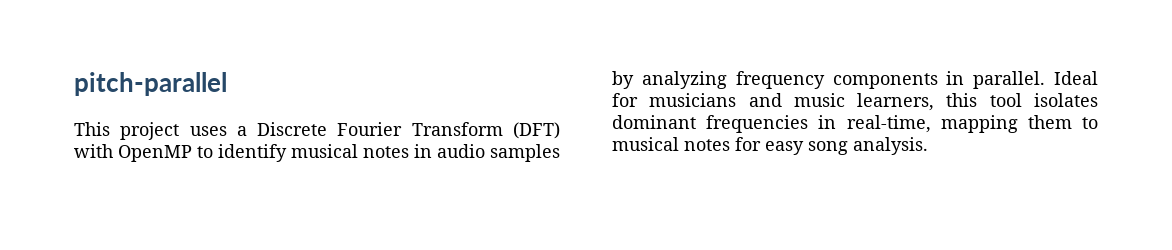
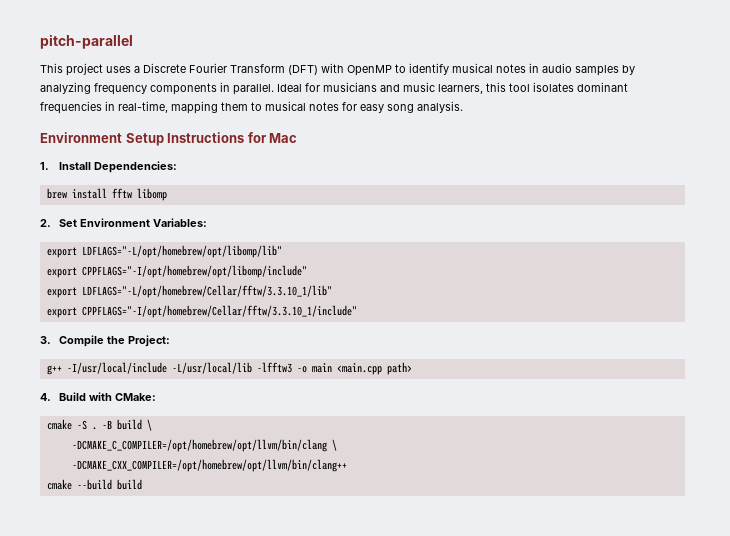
+ Environment Setup Instructions for Mac
+ 1. Install Dependencies:
+ brew install fftw libomp
+ 2. Set Environment Variables:
+ export LDFLAGS="-L/opt/homebrew/opt/libomp/lib"
+ export CPPFLAGS="-I/opt/homebrew/opt/libomp/include"
+ export LDFLAGS="-L/opt/homebrew/Cellar/fftw/3.3.10_1/lib"
+ export CPPFLAGS="-I/opt/homebrew/Cellar/fftw/3.3.10_1/include"
+ 3. Compile the Project:
+ g++ -I/usr/local/include -L/usr/local/lib -lfftw3 -o main <main.cpp path>
+ 4. Build with CMake:
+ cmake -S . -B build \
+ -DCMAKE_C_COMPILER=/opt/homebrew/opt/llvm/bin/clang \
+ -DCMAKE_CXX_COMPILER=/opt/homebrew/opt/llvm/bin/clang++
+ cmake --build build

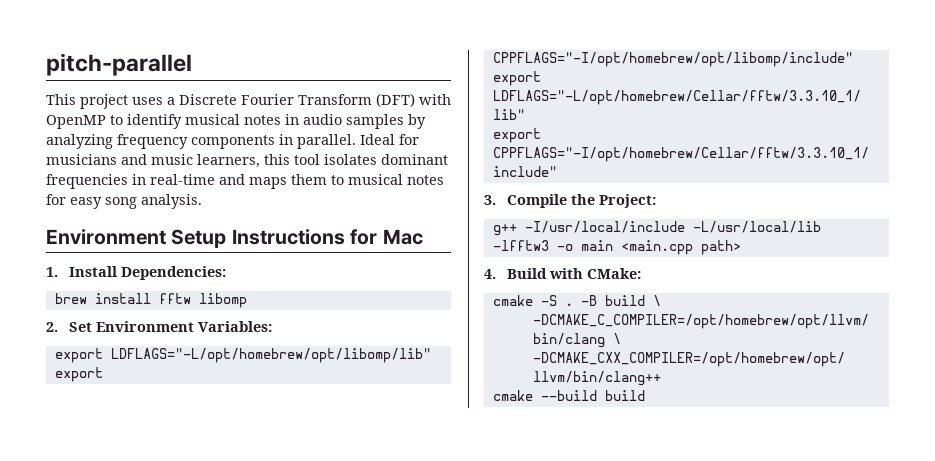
- Ideal for musicians and music learners, this tool isolates dominant frequencies in real-time, mapping them to musical notes for easy song analysis.
+ Ideal for musicians and music learners, this tool isolates dominant frequencies in real-time and maps them to musical notes for easy song analysis.

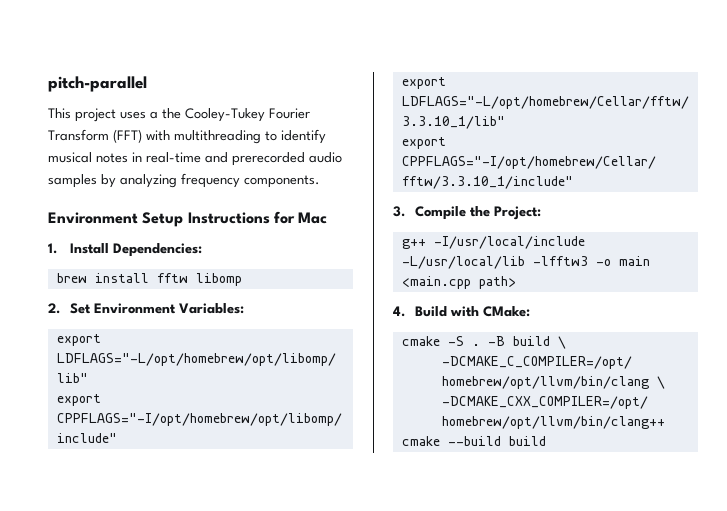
- This project uses a Discrete Fourier Transform (DFT) with OpenMP to identify musical notes in audio samples by analyzing frequency components in parallel. Ideal for musicians and music learners, this tool isolates dominant frequencies in real-time and maps them to musical notes for easy song analysis.
+ This project uses a the Cooley-Tukey Fourier Transform (FFT) with multithreading to identify musical notes in real-time and prerecorded audio samples by analyzing frequency components.

